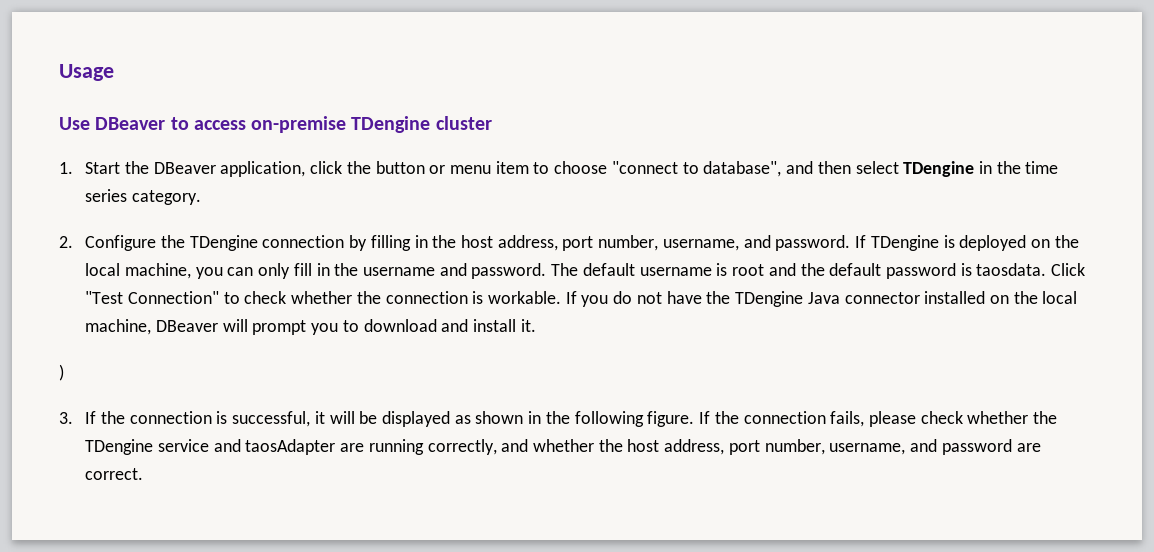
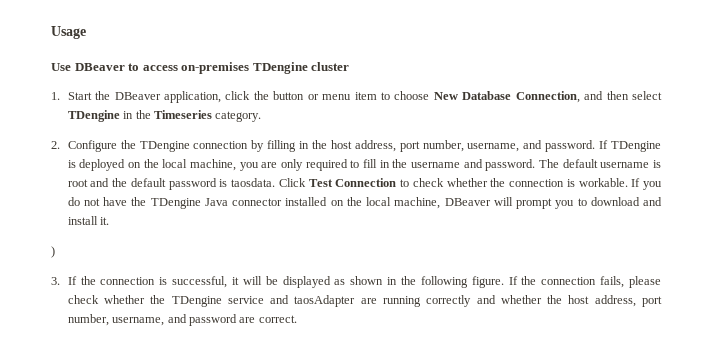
- Use DBeaver to access on-premise TDengine cluster
+ Use DBeaver to access on-premises TDengine cluster
- 1. Start the DBeaver application, click the button or menu item to choose "connect to database", and then select TDengine in the time series category.
+ 1. Start the DBeaver application, click the button or menu item to choose New Database Connection, and then select TDengine in the Timeseries category.
- If TDengine is deployed on the local machine, you can only fill in the username and password.
+ If TDengine is deployed on the local machine, you are only required to fill in the username and password.
- Click "Test Connection" to check whether the connection is workable.
+ Click Test Connection to check whether the connection is workable.
- If the connection fails, please check whether the TDengine service and taosAdapter are running correctly, and whether the host address, port number, username, and password are correct.
+ If the connection fails, please check whether the TDengine service and taosAdapter are running correctly and whether the host address, port number, username, and password are correct.

